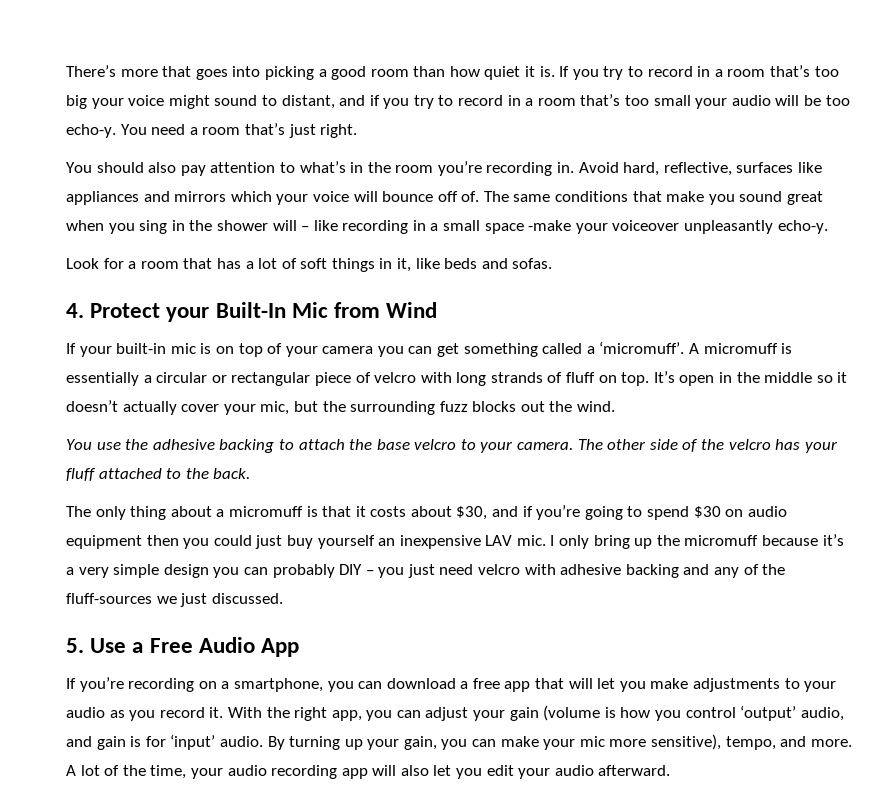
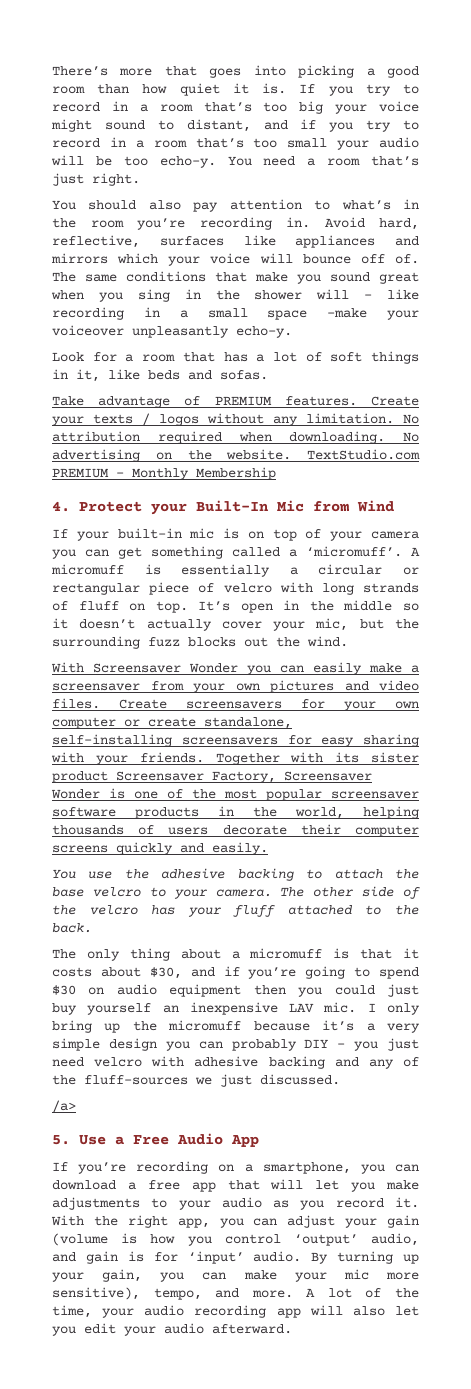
+ Take advantage of PREMIUM features. Create your texts / logos without any limitation. No attribution required when downloading. No advertising on the website. TextStudio.com PREMIUM - Monthly Membership
+ With Screensaver Wonder you can easily make a screensaver from your own pictures and video files. Create screensavers for your own computer or create standalone, self-installing screensavers for easy sharing with your friends. Together with its sister product Screensaver Factory, Screensaver Wonder is one of the most popular screensaver software products in the world, helping thousands of users decorate their computer screens quickly and easily.
+ /a>

